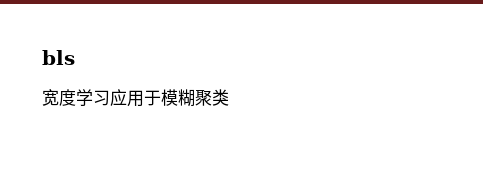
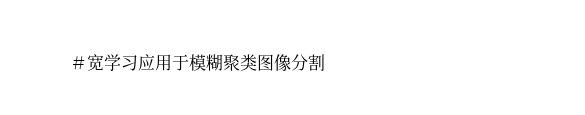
- bls
- 宽度学习应用于模糊聚类
+ ＃宽学习应用于模糊聚类图像分割

